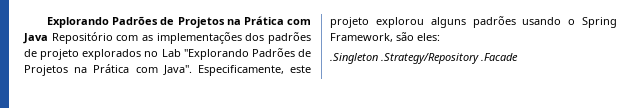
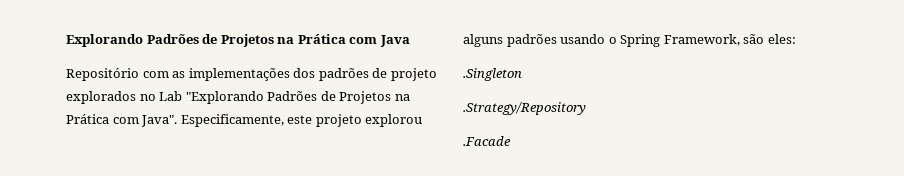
- Explorando Padrões de Projetos na Prática com Java Repositório com as implementações dos padrões de projeto explorados no Lab "Explorando Padrões de Projetos na Prática com Java".
+ Explorando Padrões de Projetos na Prática com Java
+ Repositório com as implementações dos padrões de projeto explorados no Lab "Explorando Padrões de Projetos na Prática com Java".
- .Singleton .Strategy/Repository .Facade
+ .Singleton
+ .Strategy/Repository
+ .Facade

